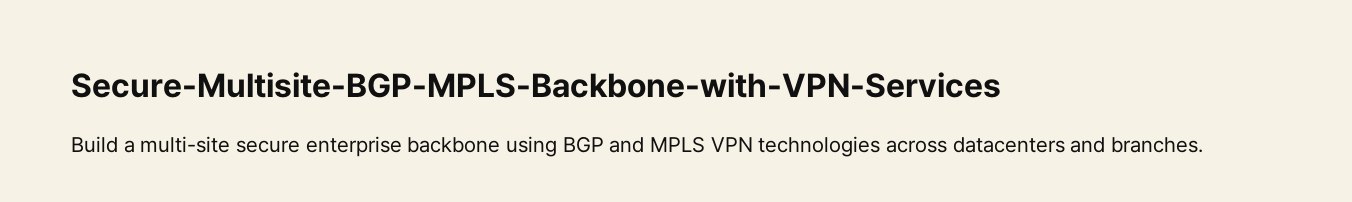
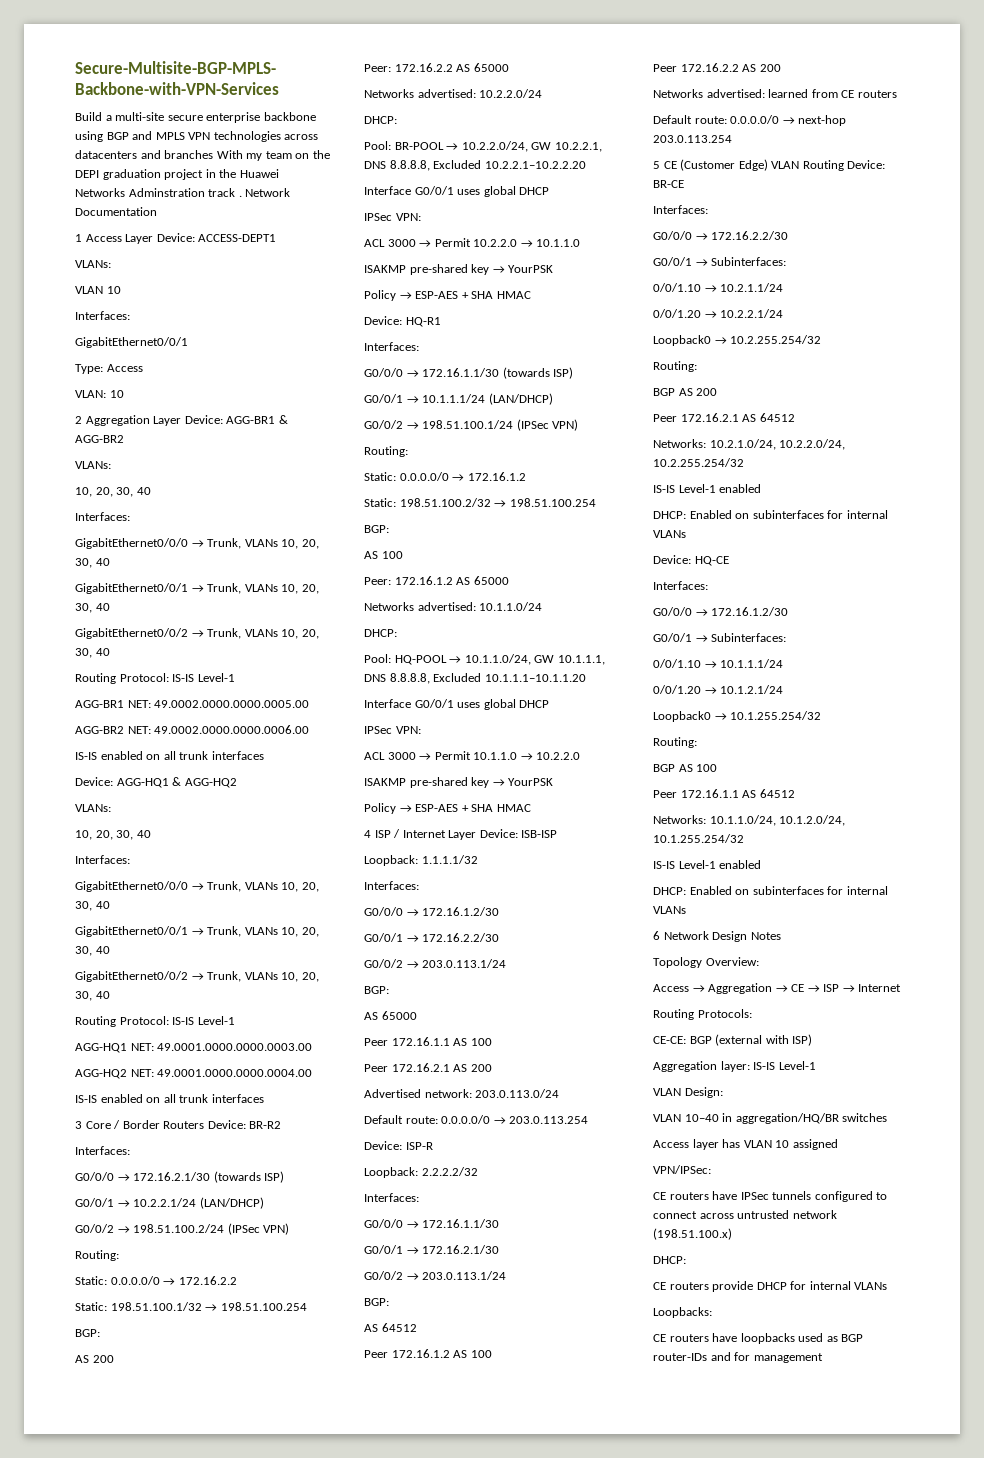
- Build a multi-site secure enterprise backbone using BGP and MPLS VPN technologies across datacenters and branches.
+ Build a multi-site secure enterprise backbone using BGP and MPLS VPN technologies across datacenters and branches With my team on the DEPI graduation project in the Huawei Networks Adminstration track . Network Documentation
+ 1 Access Layer Device: ACCESS-DEPT1
+ VLANs:
+ VLAN 10
+ Interfaces:
+ GigabitEthernet0/0/1
+ Type: Access
+ VLAN: 10
+ 2 Aggregation Layer Device: AGG-BR1 & AGG-BR2
+ VLANs:
+ 10, 20, 30, 40
+ Interfaces:
+ GigabitEthernet0/0/0 → Trunk, VLANs 10, 20, 30, 40
+ GigabitEthernet0/0/1 → Trunk, VLANs 10, 20, 30, 40
+ GigabitEthernet0/0/2 → Trunk, VLANs 10, 20, 30, 40
+ Routing Protocol: IS-IS Level-1
+ AGG-BR1 NET: 49.0002.0000.0000.0005.00
+ AGG-BR2 NET: 49.0002.0000.0000.0006.00
+ IS-IS enabled on all trunk interfaces
+ Device: AGG-HQ1 & AGG-HQ2
+ VLANs:
+ 10, 20, 30, 40
+ Interfaces:
+ GigabitEthernet0/0/0 → Trunk, VLANs 10, 20, 30, 40
+ GigabitEthernet0/0/1 → Trunk, VLANs 10, 20, 30, 40
+ GigabitEthernet0/0/2 → Trunk, VLANs 10, 20, 30, 40
+ Routing Protocol: IS-IS Level-1
+ AGG-HQ1 NET: 49.0001.0000.0000.0003.00
+ AGG-HQ2 NET: 49.0001.0000.0000.0004.00
+ IS-IS enabled on all trunk interfaces
+ 3 Core / Border Routers Device: BR-R2
+ Interfaces:
+ G0/0/0 → 172.16.2.1/30 (towards ISP)
+ G0/0/1 → 10.2.2.1/24 (LAN/DHCP)
+ G0/0/2 → 198.51.100.2/24 (IPSec VPN)
+ Routing:
+ Static: 0.0.0.0/0 → 172.16.2.2
+ Static: 198.51.100.1/32 → 198.51.100.254
+ BGP:
+ AS 200
+ Peer: 172.16.2.2 AS 65000
+ Networks advertised: 10.2.2.0/24
+ DHCP:
+ Pool: BR-POOL → 10.2.2.0/24, GW 10.2.2.1, DNS 8.8.8.8, Excluded 10.2.2.1–10.2.2.20
+ Interface G0/0/1 uses global DHCP
+ IPSec VPN:
+ ACL 3000 → Permit 10.2.2.0 → 10.1.1.0
+ ISAKMP pre-shared key → YourPSK
+ Policy → ESP-AES + SHA HMAC
+ Device: HQ-R1
+ Interfaces:
+ G0/0/0 → 172.16.1.1/30 (towards ISP)
+ G0/0/1 → 10.1.1.1/24 (LAN/DHCP)
+ G0/0/2 → 198.51.100.1/24 (IPSec VPN)
+ Routing:
+ Static: 0.0.0.0/0 → 172.16.1.2
+ Static: 198.51.100.2/32 → 198.51.100.254
+ BGP:
+ AS 100
+ Peer: 172.16.1.2 AS 65000
+ Networks advertised: 10.1.1.0/24
+ DHCP:
+ Pool: HQ-POOL → 10.1.1.0/24, GW 10.1.1.1, DNS 8.8.8.8, Excluded 10.1.1.1–10.1.1.20
+ Interface G0/0/1 uses global DHCP
+ IPSec VPN:
+ ACL 3000 → Permit 10.1.1.0 → 10.2.2.0
+ ISAKMP pre-shared key → YourPSK
+ Policy → ESP-AES + SHA HMAC
+ 4 ISP / Internet Layer Device: ISB-ISP
+ Loopback: 1.1.1.1/32
+ Interfaces:
+ G0/0/0 → 172.16.1.2/30
+ G0/0/1 → 172.16.2.2/30
+ G0/0/2 → 203.0.113.1/24
+ BGP:
+ AS 65000
+ Peer 172.16.1.1 AS 100
+ Peer 172.16.2.1 AS 200
+ Advertised network: 203.0.113.0/24
+ Default route: 0.0.0.0/0 → 203.0.113.254
+ Device: ISP-R
+ Loopback: 2.2.2.2/32
+ Interfaces:
+ G0/0/0 → 172.16.1.1/30
+ G0/0/1 → 172.16.2.1/30
+ G0/0/2 → 203.0.113.1/24
+ BGP:
+ AS 64512
+ Peer 172.16.1.2 AS 100
+ Peer 172.16.2.2 AS 200
+ Networks advertised: learned from CE routers
+ Default route: 0.0.0.0/0 → next-hop 203.0.113.254
+ 5 CE (Customer Edge) VLAN Routing Device: BR-CE
+ Interfaces:
+ G0/0/0 → 172.16.2.2/30
+ G0/0/1 → Subinterfaces:
+ 0/0/1.10 → 10.2.1.1/24
+ 0/0/1.20 → 10.2.2.1/24
+ Loopback0 → 10.2.255.254/32
+ Routing:
+ BGP AS 200
+ Peer 172.16.2.1 AS 64512
+ Networks: 10.2.1.0/24, 10.2.2.0/24, 10.2.255.254/32
+ IS-IS Level-1 enabled
+ DHCP: Enabled on subinterfaces for internal VLANs
+ Device: HQ-CE
+ Interfaces:
+ G0/0/0 → 172.16.1.2/30
+ G0/0/1 → Subinterfaces:
+ 0/0/1.10 → 10.1.1.1/24
+ 0/0/1.20 → 10.1.2.1/24
+ Loopback0 → 10.1.255.254/32
+ Routing:
+ BGP AS 100
+ Peer 172.16.1.1 AS 64512
+ Networks: 10.1.1.0/24, 10.1.2.0/24, 10.1.255.254/32
+ IS-IS Level-1 enabled
+ DHCP: Enabled on subinterfaces for internal VLANs
+ 6 Network Design Notes
+ Topology Overview:
+ Access → Aggregation → CE → ISP → Internet
+ Routing Protocols:
+ CE-CE: BGP (external with ISP)
+ Aggregation layer: IS-IS Level-1
+ VLAN Design:
+ VLAN 10–40 in aggregation/HQ/BR switches
+ Access layer has VLAN 10 assigned
+ VPN/IPSec:
+ CE routers have IPSec tunnels configured to connect across untrusted network (198.51.100.x)
+ DHCP:
+ CE routers provide DHCP for internal VLANs
+ Loopbacks:
+ CE routers have loopbacks used as BGP router-IDs and for management

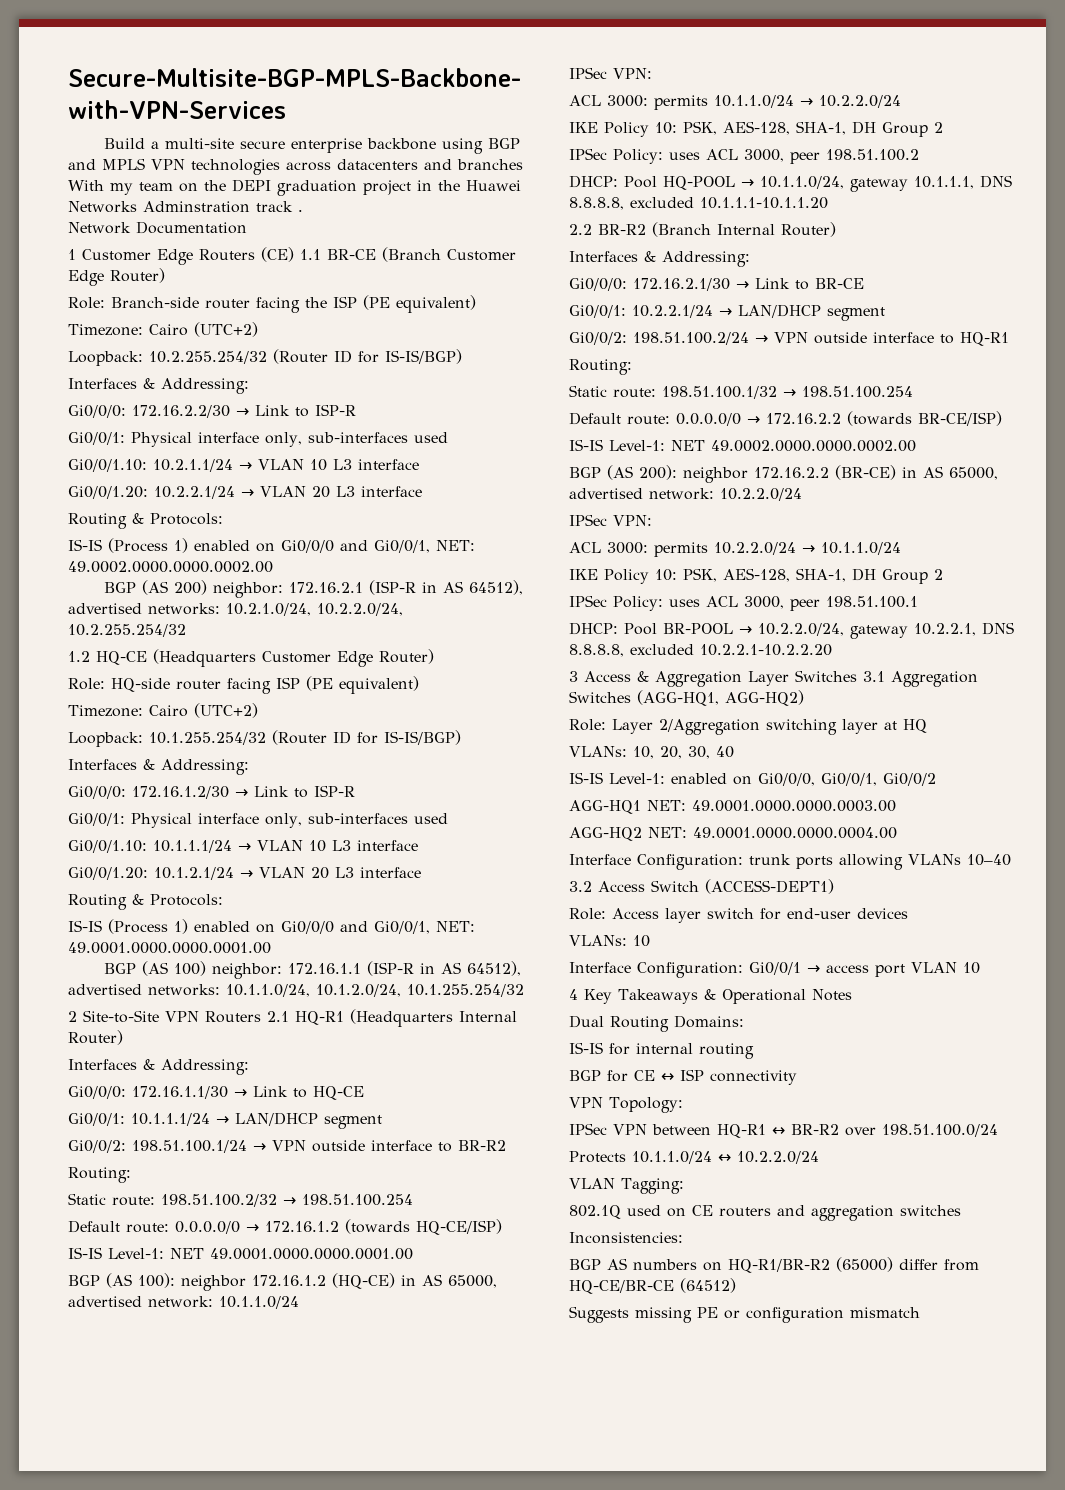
- Build a multi-site secure enterprise backbone using BGP and MPLS VPN technologies across datacenters and branches With my team on the DEPI graduation project in the Huawei Networks Adminstration track . Network Documentation
+ Build a multi-site secure enterprise backbone using BGP and MPLS VPN technologies across datacenters and branches With my team on the DEPI graduation project in the Huawei Networks Adminstration track .
+ Network Documentation
- 1 Access Layer Device: ACCESS-DEPT1
- VLANs:
- VLAN 10
- Interfaces:
- GigabitEthernet0/0/1
- Type: Access
- VLAN: 10
- 2 Aggregation Layer Device: AGG-BR1 & AGG-BR2
- VLANs:
- 10, 20, 30, 40
- Interfaces:
- GigabitEthernet0/0/0 → Trunk, VLANs 10, 20, 30, 40
- GigabitEthernet0/0/1 → Trunk, VLANs 10, 20, 30, 40
- GigabitEthernet0/0/2 → Trunk, VLANs 10, 20, 30, 40
- Routing Protocol: IS-IS Level-1
- AGG-BR1 NET: 49.0002.0000.0000.0005.00
- AGG-BR2 NET: 49.0002.0000.0000.0006.00
- IS-IS enabled on all trunk interfaces
- Device: AGG-HQ1 & AGG-HQ2
- VLANs:
- 10, 20, 30, 40
- Interfaces:
- GigabitEthernet0/0/0 → Trunk, VLANs 10, 20, 30, 40
- GigabitEthernet0/0/1 → Trunk, VLANs 10, 20, 30, 40
- GigabitEthernet0/0/2 → Trunk, VLANs 10, 20, 30, 40
- Routing Protocol: IS-IS Level-1
+ 1 Customer Edge Routers (CE) 1.1 BR-CE (Branch Customer Edge Router)
+ Role: Branch-side router facing the ISP (PE equivalent)
+ Timezone: Cairo (UTC+2)
+ Loopback: 10.2.255.254/32 (Router ID for IS-IS/BGP)
+ Interfaces & Addressing:
+ Gi0/0/0: 172.16.2.2/30 → Link to ISP-R
+ Gi0/0/1: Physical interface only, sub-interfaces used
+ Gi0/0/1.10: 10.2.1.1/24 → VLAN 10 L3 interface
+ Gi0/0/1.20: 10.2.2.1/24 → VLAN 20 L3 interface
+ Routing & Protocols:
+ IS-IS (Process 1) enabled on Gi0/0/0 and Gi0/0/1, NET: 49.0002.0000.0000.0002.00
+ BGP (AS 200) neighbor: 172.16.2.1 (ISP-R in AS 64512), advertised networks: 10.2.1.0/24, 10.2.2.0/24, 10.2.255.254/32
+ 1.2 HQ-CE (Headquarters Customer Edge Router)
+ Role: HQ-side router facing ISP (PE equivalent)
+ Timezone: Cairo (UTC+2)
+ Loopback: 10.1.255.254/32 (Router ID for IS-IS/BGP)
+ Interfaces & Addressing:
+ Gi0/0/0: 172.16.1.2/30 → Link to ISP-R
+ Gi0/0/1: Physical interface only, sub-interfaces used
+ Gi0/0/1.10: 10.1.1.1/24 → VLAN 10 L3 interface
+ Gi0/0/1.20: 10.1.2.1/24 → VLAN 20 L3 interface
+ Routing & Protocols:
+ IS-IS (Process 1) enabled on Gi0/0/0 and Gi0/0/1, NET: 49.0001.0000.0000.0001.00
+ BGP (AS 100) neighbor: 172.16.1.1 (ISP-R in AS 64512), advertised networks: 10.1.1.0/24, 10.1.2.0/24, 10.1.255.254/32
+ 2 Site-to-Site VPN Routers 2.1 HQ-R1 (Headquarters Internal Router)
+ Interfaces & Addressing:
+ Gi0/0/0: 172.16.1.1/30 → Link to HQ-CE
+ Gi0/0/1: 10.1.1.1/24 → LAN/DHCP segment
+ Gi0/0/2: 198.51.100.1/24 → VPN outside interface to BR-R2
+ Routing:
+ Static route: 198.51.100.2/32 → 198.51.100.254
+ Default route: 0.0.0.0/0 → 172.16.1.2 (towards HQ-CE/ISP)
+ IS-IS Level-1: NET 49.0001.0000.0000.0001.00
+ BGP (AS 100): neighbor 172.16.1.2 (HQ-CE) in AS 65000, advertised network: 10.1.1.0/24
+ IPSec VPN:
+ ACL 3000: permits 10.1.1.0/24 → 10.2.2.0/24
+ IKE Policy 10: PSK, AES-128, SHA-1, DH Group 2
+ IPSec Policy: uses ACL 3000, peer 198.51.100.2
+ DHCP: Pool HQ-POOL → 10.1.1.0/24, gateway 10.1.1.1, DNS 8.8.8.8, excluded 10.1.1.1-10.1.1.20
+ 2.2 BR-R2 (Branch Internal Router)
+ Interfaces & Addressing:
+ Gi0/0/0: 172.16.2.1/30 → Link to BR-CE
+ Gi0/0/1: 10.2.2.1/24 → LAN/DHCP segment
+ Gi0/0/2: 198.51.100.2/24 → VPN outside interface to HQ-R1
+ Routing:
+ Static route: 198.51.100.1/32 → 198.51.100.254
+ Default route: 0.0.0.0/0 → 172.16.2.2 (towards BR-CE/ISP)
+ IS-IS Level-1: NET 49.0002.0000.0000.0002.00
+ BGP (AS 200): neighbor 172.16.2.2 (BR-CE) in AS 65000, advertised network: 10.2.2.0/24
+ IPSec VPN:
+ ACL 3000: permits 10.2.2.0/24 → 10.1.1.0/24
+ IKE Policy 10: PSK, AES-128, SHA-1, DH Group 2
+ IPSec Policy: uses ACL 3000, peer 198.51.100.1
+ DHCP: Pool BR-POOL → 10.2.2.0/24, gateway 10.2.2.1, DNS 8.8.8.8, excluded 10.2.2.1-10.2.2.20
+ 3 Access & Aggregation Layer Switches 3.1 Aggregation Switches (AGG-HQ1, AGG-HQ2)
+ Role: Layer 2/Aggregation switching layer at HQ
+ VLANs: 10, 20, 30, 40
+ IS-IS Level-1: enabled on Gi0/0/0, Gi0/0/1, Gi0/0/2
  AGG-HQ2 NET: 49.0001.0000.0000.0004.00
- IS-IS enabled on all trunk interfaces
- 3 Core / Border Routers Device: BR-R2
- Interfaces:
- G0/0/0 → 172.16.2.1/30 (towards ISP)
- G0/0/1 → 10.2.2.1/24 (LAN/DHCP)
- G0/0/2 → 198.51.100.2/24 (IPSec VPN)
- Routing:
- Static: 0.0.0.0/0 → 172.16.2.2
- Static: 198.51.100.1/32 → 198.51.100.254
- BGP:
- AS 200
- Peer: 172.16.2.2 AS 65000
- Networks advertised: 10.2.2.0/24
- DHCP:
- Pool: BR-POOL → 10.2.2.0/24, GW 10.2.2.1, DNS 8.8.8.8, Excluded 10.2.2.1–10.2.2.20
- Interface G0/0/1 uses global DHCP
- IPSec VPN:
- ACL 3000 → Permit 10.2.2.0 → 10.1.1.0
- ISAKMP pre-shared key → YourPSK
- Policy → ESP-AES + SHA HMAC
- Device: HQ-R1
- Interfaces:
- G0/0/0 → 172.16.1.1/30 (towards ISP)
- G0/0/1 → 10.1.1.1/24 (LAN/DHCP)
- G0/0/2 → 198.51.100.1/24 (IPSec VPN)
- Routing:
- Static: 0.0.0.0/0 → 172.16.1.2
- Static: 198.51.100.2/32 → 198.51.100.254
- BGP:
- AS 100
- Peer: 172.16.1.2 AS 65000
- Networks advertised: 10.1.1.0/24
- DHCP:
- Pool: HQ-POOL → 10.1.1.0/24, GW 10.1.1.1, DNS 8.8.8.8, Excluded 10.1.1.1–10.1.1.20
- Interface G0/0/1 uses global DHCP
- IPSec VPN:
- ACL 3000 → Permit 10.1.1.0 → 10.2.2.0
- ISAKMP pre-shared key → YourPSK
- Policy → ESP-AES + SHA HMAC
- 4 ISP / Internet Layer Device: ISB-ISP
- Loopback: 1.1.1.1/32
- Interfaces:
- G0/0/0 → 172.16.1.2/30
- G0/0/1 → 172.16.2.2/30
- G0/0/2 → 203.0.113.1/24
- BGP:
- AS 65000
- Peer 172.16.1.1 AS 100
- Peer 172.16.2.1 AS 200
- Advertised network: 203.0.113.0/24
- Default route: 0.0.0.0/0 → 203.0.113.254
- Device: ISP-R
- Loopback: 2.2.2.2/32
- Interfaces:
- G0/0/0 → 172.16.1.1/30
- G0/0/1 → 172.16.2.1/30
- G0/0/2 → 203.0.113.1/24
- BGP:
- AS 64512
- Peer 172.16.1.2 AS 100
- Peer 172.16.2.2 AS 200
- Networks advertised: learned from CE routers
- Default route: 0.0.0.0/0 → next-hop 203.0.113.254
- 5 CE (Customer Edge) VLAN Routing Device: BR-CE
- Interfaces:
- G0/0/0 → 172.16.2.2/30
- G0/0/1 → Subinterfaces:
- 0/0/1.10 → 10.2.1.1/24
- 0/0/1.20 → 10.2.2.1/24
- Loopback0 → 10.2.255.254/32
- Routing:
- BGP AS 200
- Peer 172.16.2.1 AS 64512
- Networks: 10.2.1.0/24, 10.2.2.0/24, 10.2.255.254/32
- IS-IS Level-1 enabled
- DHCP: Enabled on subinterfaces for internal VLANs
- Device: HQ-CE
- Interfaces:
- G0/0/0 → 172.16.1.2/30
- G0/0/1 → Subinterfaces:
- 0/0/1.10 → 10.1.1.1/24
- 0/0/1.20 → 10.1.2.1/24
- Loopback0 → 10.1.255.254/32
- Routing:
- BGP AS 100
- Peer 172.16.1.1 AS 64512
- Networks: 10.1.1.0/24, 10.1.2.0/24, 10.1.255.254/32
- IS-IS Level-1 enabled
- DHCP: Enabled on subinterfaces for internal VLANs
- 6 Network Design Notes
- Topology Overview:
- Access → Aggregation → CE → ISP → Internet
- Routing Protocols:
- CE-CE: BGP (external with ISP)
- Aggregation layer: IS-IS Level-1
- VLAN Design:
- VLAN 10–40 in aggregation/HQ/BR switches
- Access layer has VLAN 10 assigned
- VPN/IPSec:
- CE routers have IPSec tunnels configured to connect across untrusted network (198.51.100.x)
- DHCP:
- CE routers provide DHCP for internal VLANs
- Loopbacks:
- CE routers have loopbacks used as BGP router-IDs and for management
+ Interface Configuration: trunk ports allowing VLANs 10–40
+ 3.2 Access Switch (ACCESS-DEPT1)
+ Role: Access layer switch for end-user devices
+ VLANs: 10
+ Interface Configuration: Gi0/0/1 → access port VLAN 10
+ 4 Key Takeaways & Operational Notes
+ Dual Routing Domains:
+ IS-IS for internal routing
+ BGP for CE ↔ ISP connectivity
+ VPN Topology:
+ IPSec VPN between HQ-R1 ↔ BR-R2 over 198.51.100.0/24
+ Protects 10.1.1.0/24 ↔ 10.2.2.0/24
+ VLAN Tagging:
+ 802.1Q used on CE routers and aggregation switches
+ Inconsistencies:
+ BGP AS numbers on HQ-R1/BR-R2 (65000) differ from HQ-CE/BR-CE (64512)
+ Suggests missing PE or configuration mismatch

